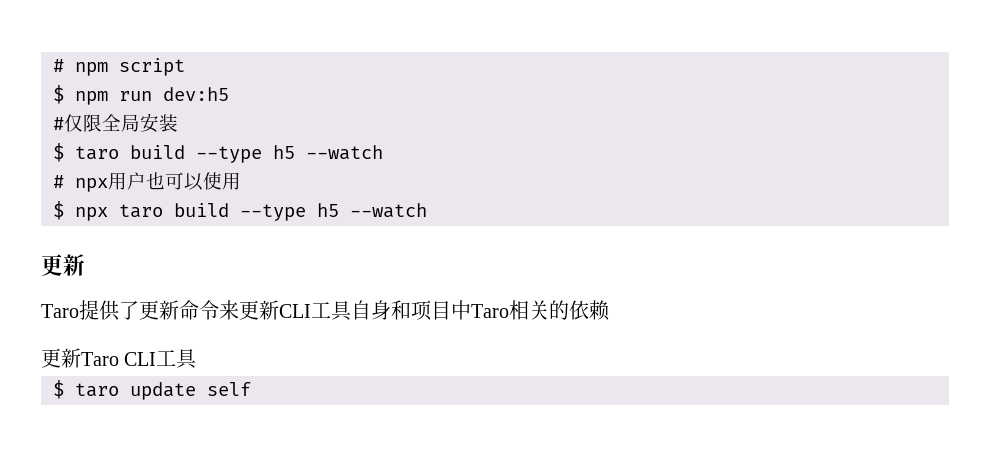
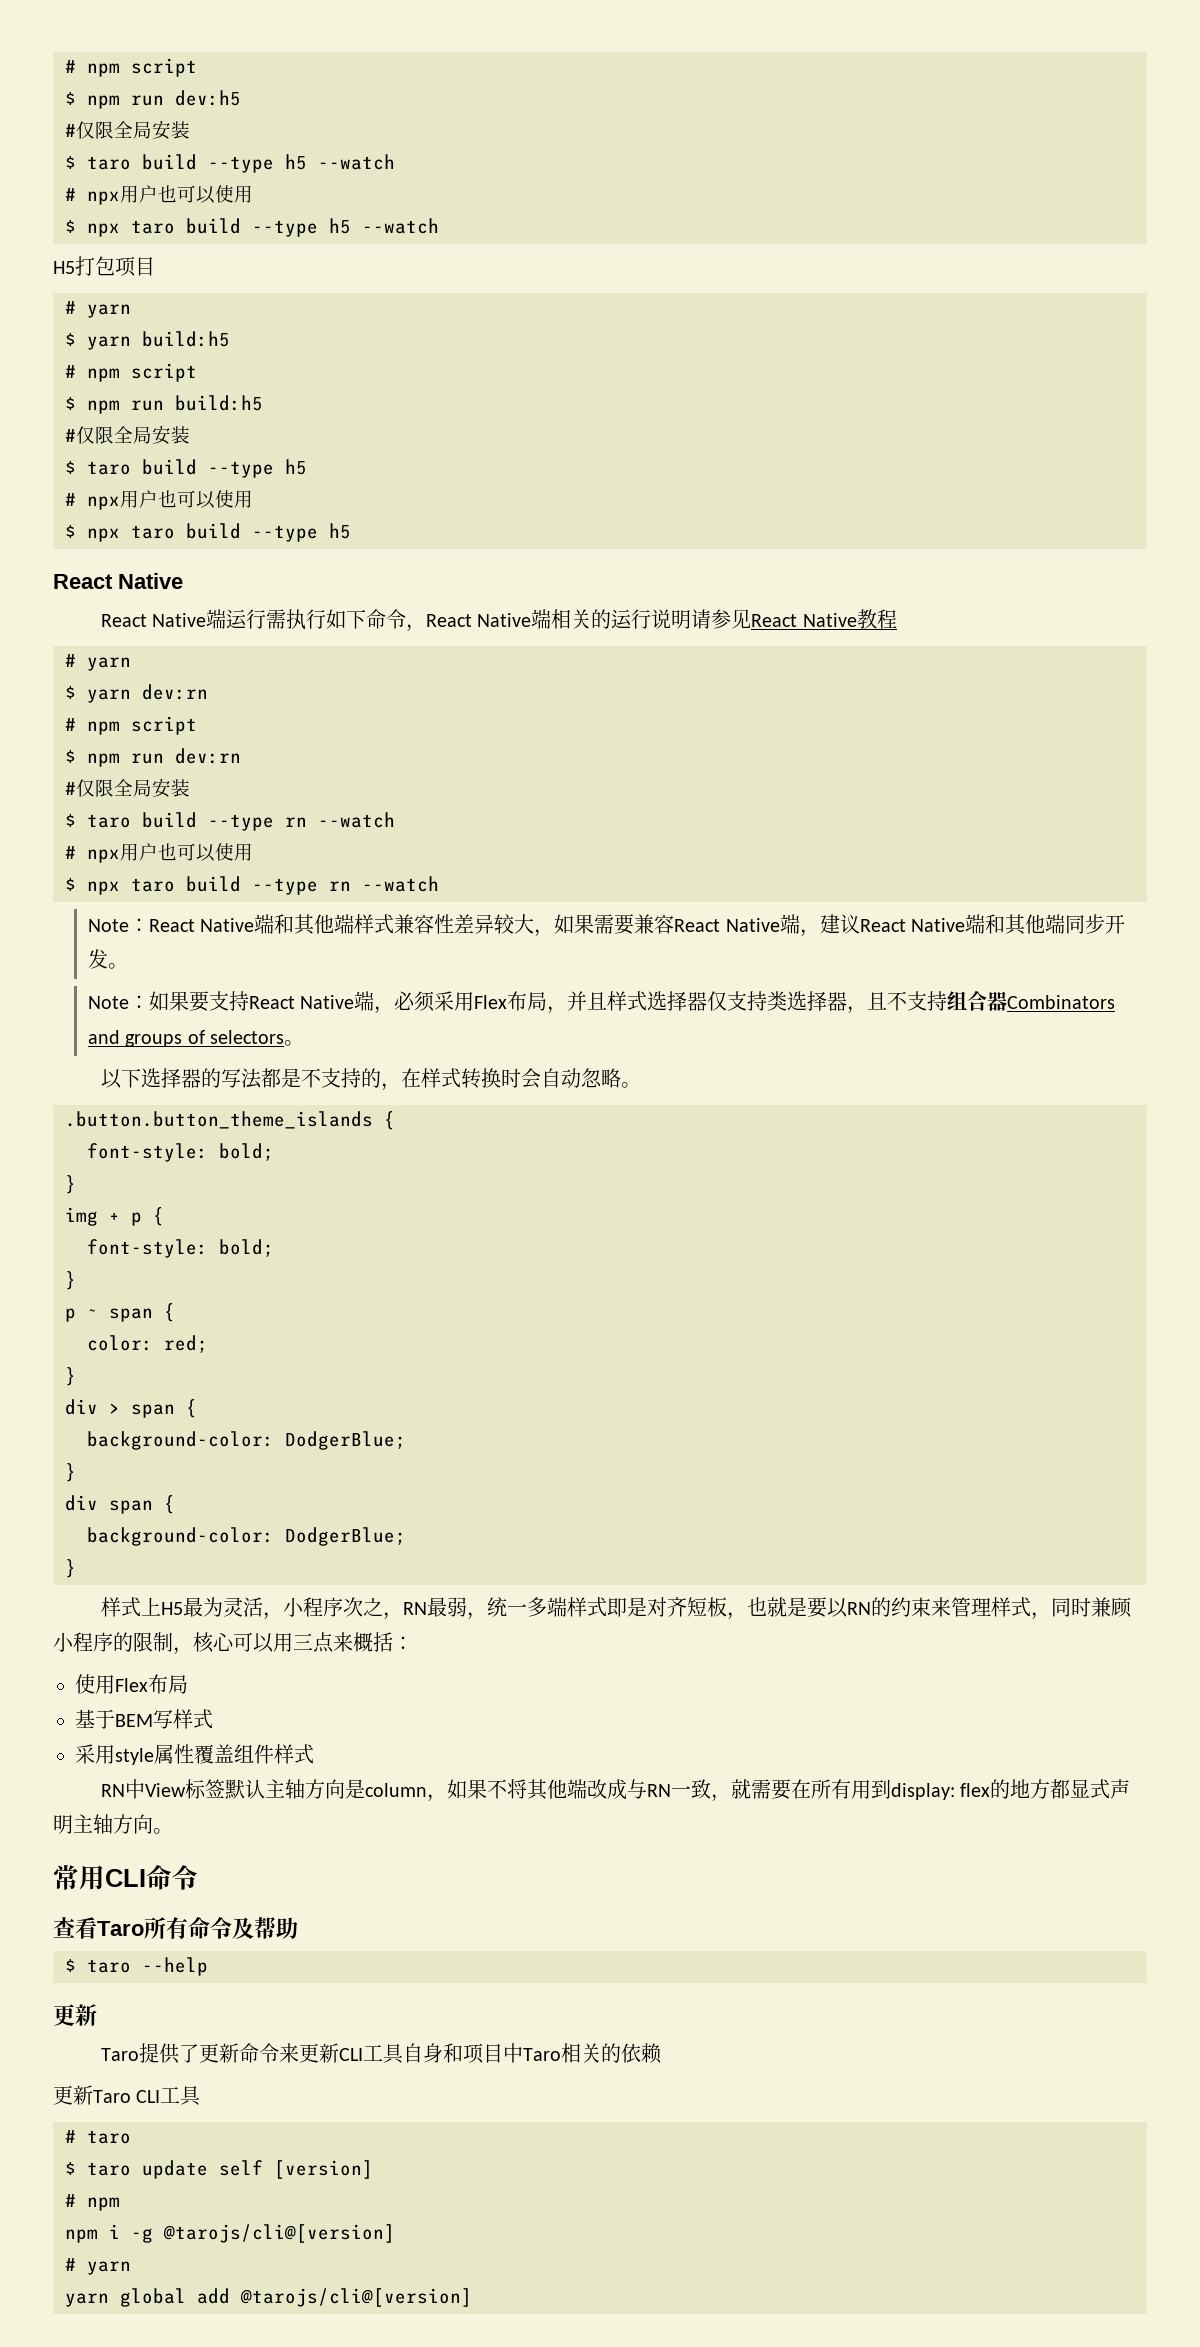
+ H5打包项目
+ # yarn
+ $ yarn build:h5
+ # npm script
+ $ npm run build:h5
+ #仅限全局安装
+ $ taro build --type h5
+ # npx用户也可以使用
+ $ npx taro build --type h5
+ React Native
+ React Native端运行需执行如下命令，React Native端相关的运行说明请参见React Native教程
+ # yarn
+ $ yarn dev:rn
+ # npm script
+ $ npm run dev:rn
+ #仅限全局安装
+ $ taro build --type rn --watch
+ # npx用户也可以使用
+ $ npx taro build --type rn --watch
+ Note：React Native端和其他端样式兼容性差异较大，如果需要兼容React Native端，建议React Native端和其他端同步开发。
+ Note：如果要支持React Native端，必须采用Flex布局，并且样式选择器仅支持类选择器，且不支持组合器Combinators and groups of selectors。
+ 以下选择器的写法都是不支持的，在样式转换时会自动忽略。
+ .button.button_theme_islands {
+ font-style: bold;
+ }
+ img + p {
+ font-style: bold;
+ }
+ p ~ span {
+ color: red;
+ }
+ div > span {
+ background-color: DodgerBlue;
+ }
+ div span {
+ background-color: DodgerBlue;
+ }
+ 样式上H5最为灵活，小程序次之，RN最弱，统一多端样式即是对齐短板，也就是要以RN的约束来管理样式，同时兼顾小程序的限制，核心可以用三点来概括：
+ 使用Flex布局
+ 基于BEM写样式
+ 采用style属性覆盖组件样式
+ RN中View标签默认主轴方向是column，如果不将其他端改成与RN一致，就需要在所有用到display: flex的地方都显式声明主轴方向。
+ 常用CLI命令
+ 查看Taro所有命令及帮助
+ $ taro --help
+ # taro
- $ taro update self
+ $ taro update self [version]
+ # npm
+ npm i -g @tarojs/cli@[version]
+ # yarn
+ yarn global add @tarojs/cli@[version]

